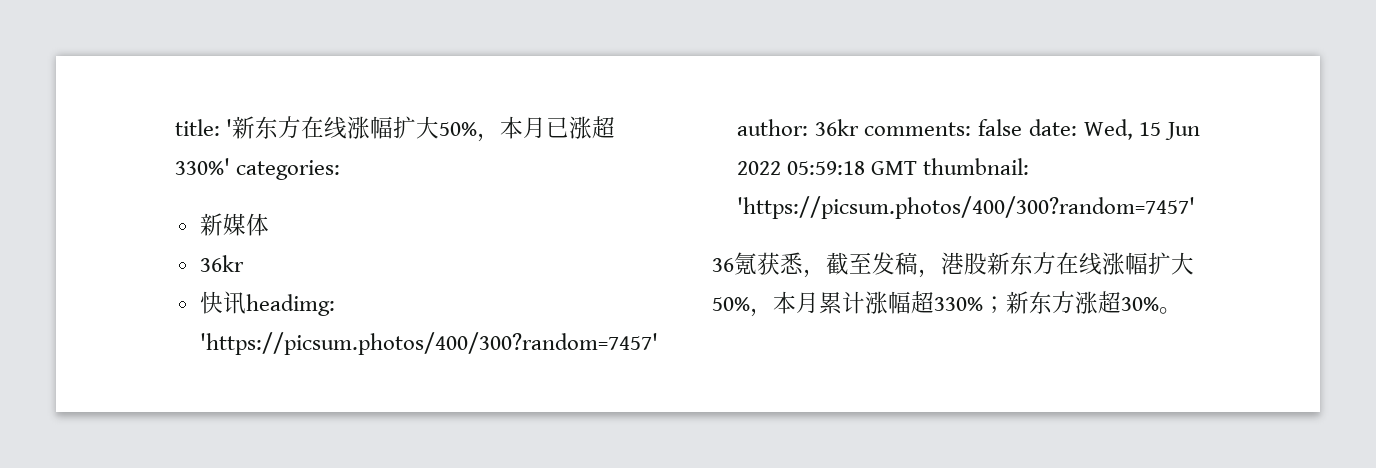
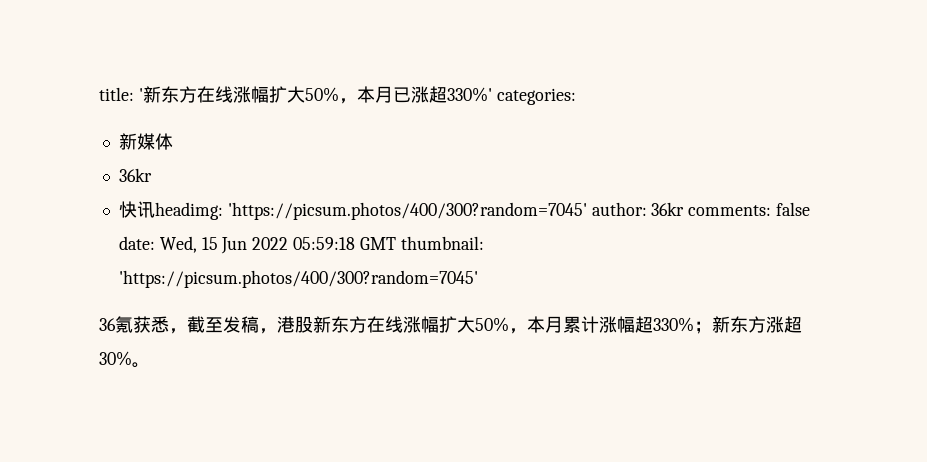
- 快讯headimg: 'https://picsum.photos/400/300?random=7457' author: 36kr comments: false date: Wed, 15 Jun 2022 05:59:18 GMT thumbnail: 'https://picsum.photos/400/300?random=7457'
+ 快讯headimg: 'https://picsum.photos/400/300?random=7045' author: 36kr comments: false date: Wed, 15 Jun 2022 05:59:18 GMT thumbnail: 'https://picsum.photos/400/300?random=7045'

